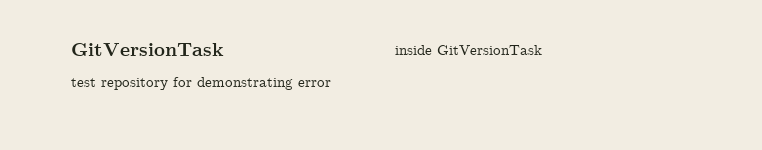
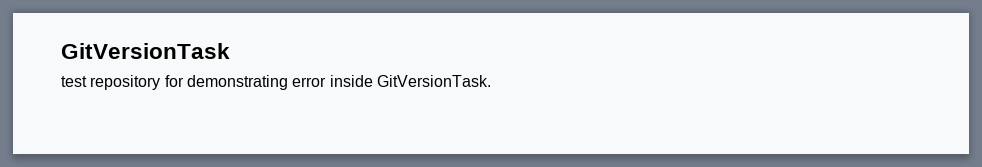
- test repository for demonstrating error inside GitVersionTask
+ test repository for demonstrating error inside GitVersionTask.

